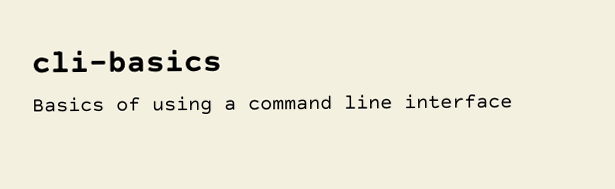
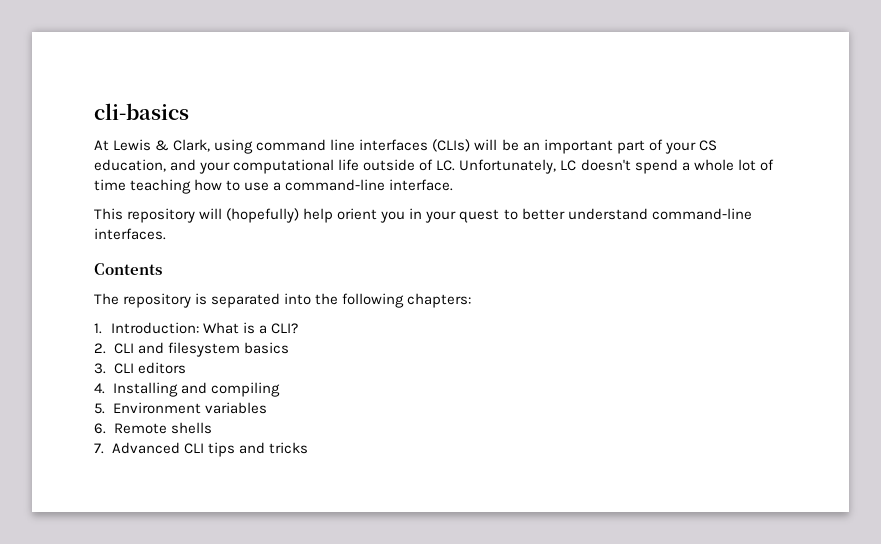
- Basics of using a command line interface
+ At Lewis & Clark, using command line interfaces (CLIs) will be an important part of your CS education, and your computational life outside of LC. Unfortunately, LC doesn't spend a whole lot of time teaching how to use a command-line interface.
+ This repository will (hopefully) help orient you in your quest to better understand command-line interfaces.
+ Contents
+ The repository is separated into the following chapters:
+ 1. Introduction: What is a CLI?
+ 2. CLI and filesystem basics
+ 3. CLI editors
+ 4. Installing and compiling
+ 5. Environment variables
+ 6. Remote shells
+ 7. Advanced CLI tips and tricks

